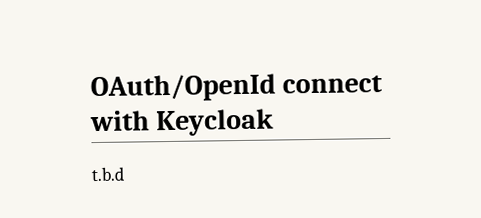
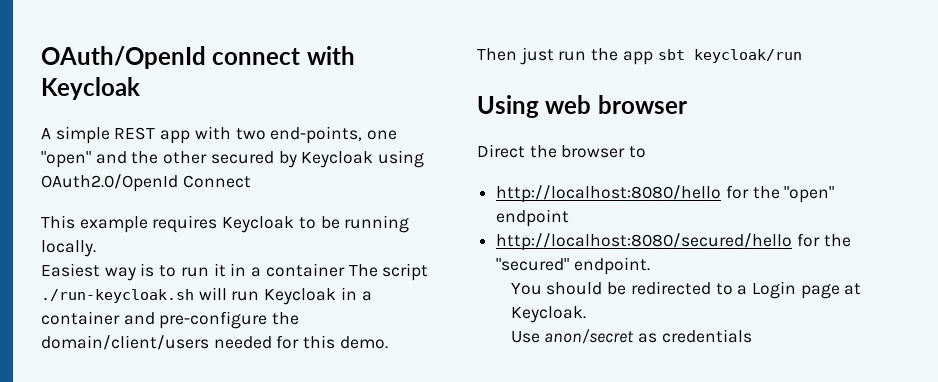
- t.b.d
+ A simple REST app with two end-points, one "open" and the other secured by Keycloak using OAuth2.0/OpenId Connect
+ This example requires Keycloak to be running locally.
+ Easiest way is to run it in a container The script ./run-keycloak.sh will run Keycloak in a container and pre-configure the domain/client/users needed for this demo.
+ Then just run the app sbt keycloak/run
+ Using web browser
+ Direct the browser to
+ http://localhost:8080/hello for the "open" endpoint
+ http://localhost:8080/secured/hello for the "secured" endpoint.
+ You should be redirected to a Login page at Keycloak.
+ Use anon/secret as credentials

